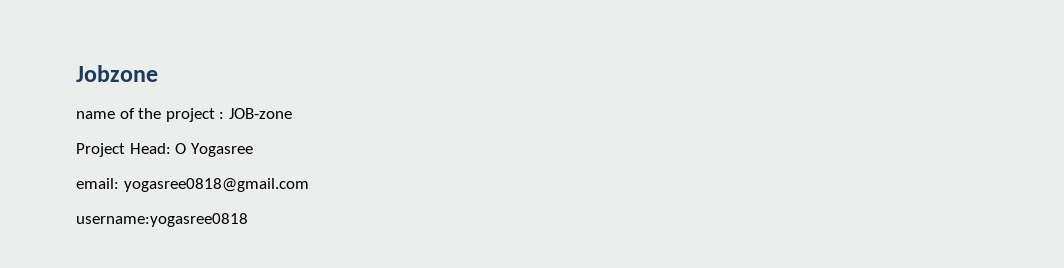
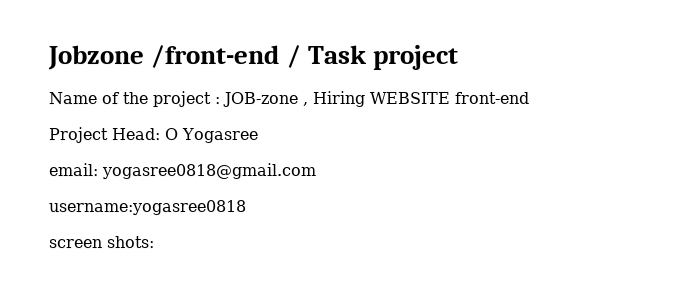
- Jobzone
- name of the project : JOB-zone
+ Jobzone /front-end / Task project
+ Name of the project : JOB-zone , Hiring WEBSITE front-end
+ screen shots:

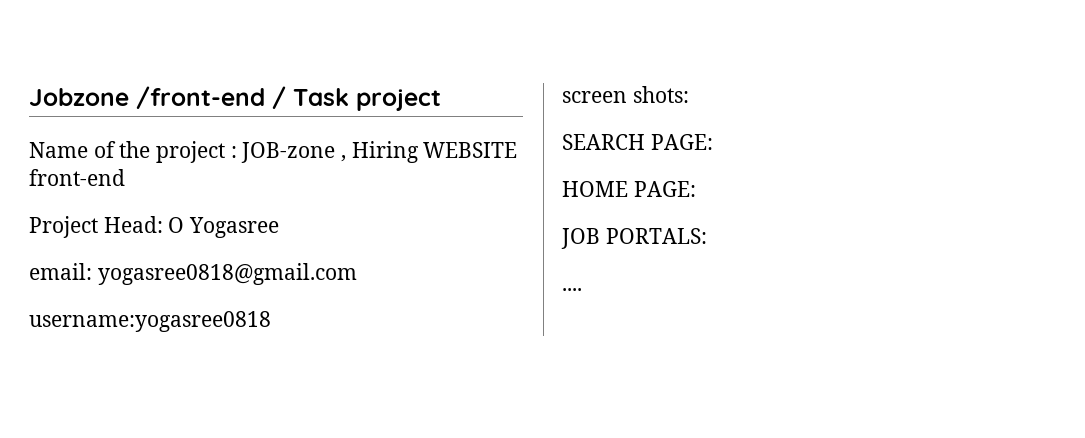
+ SEARCH PAGE:
+ HOME PAGE:
+ JOB PORTALS:
+ ....

